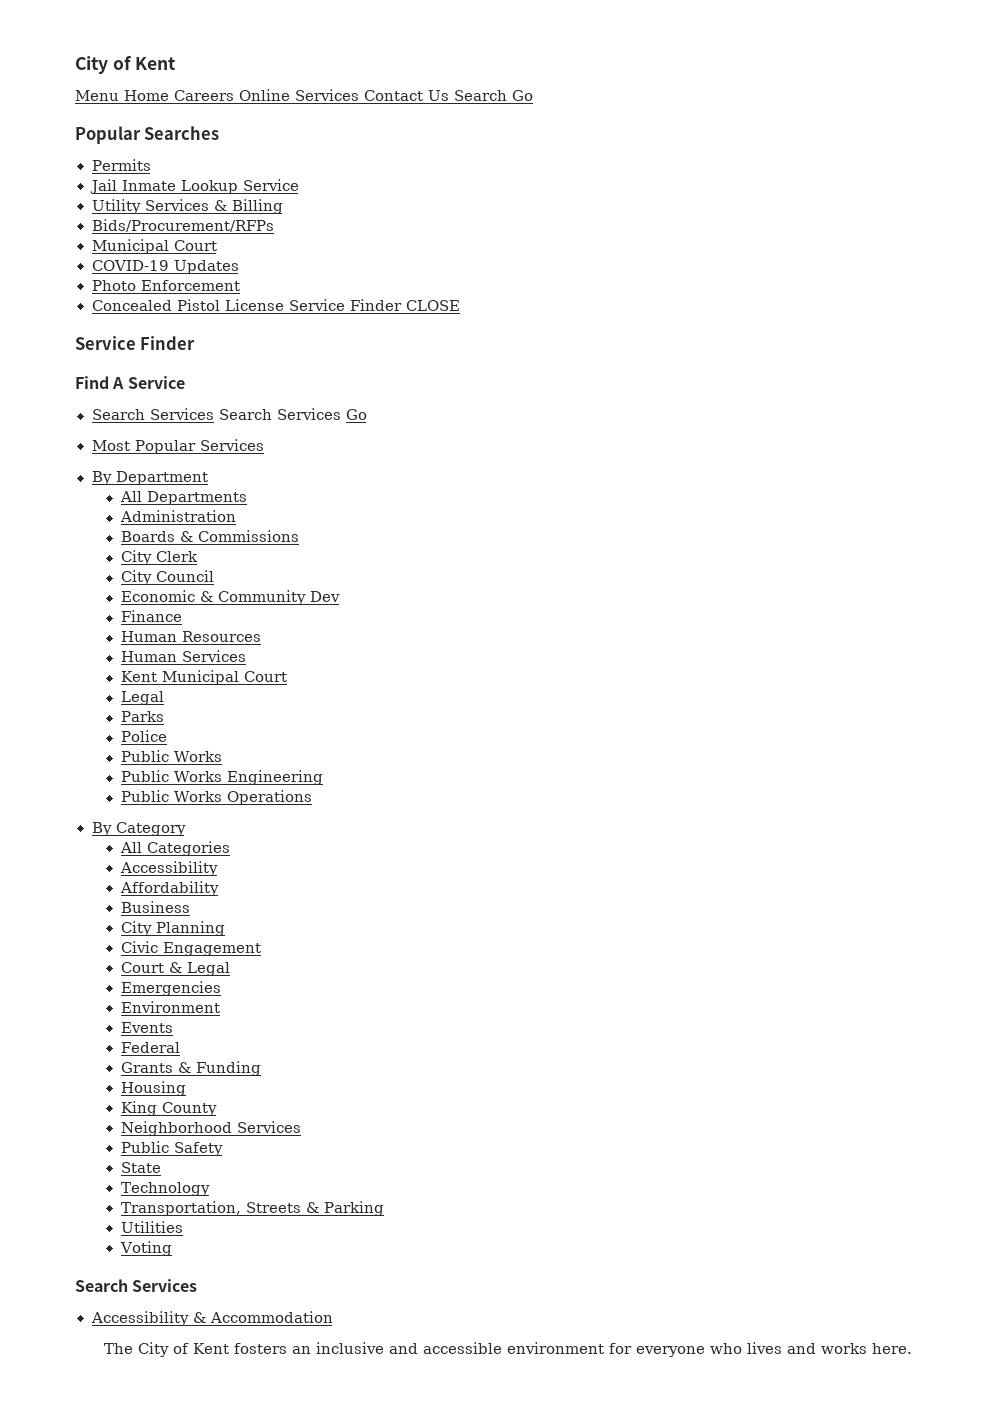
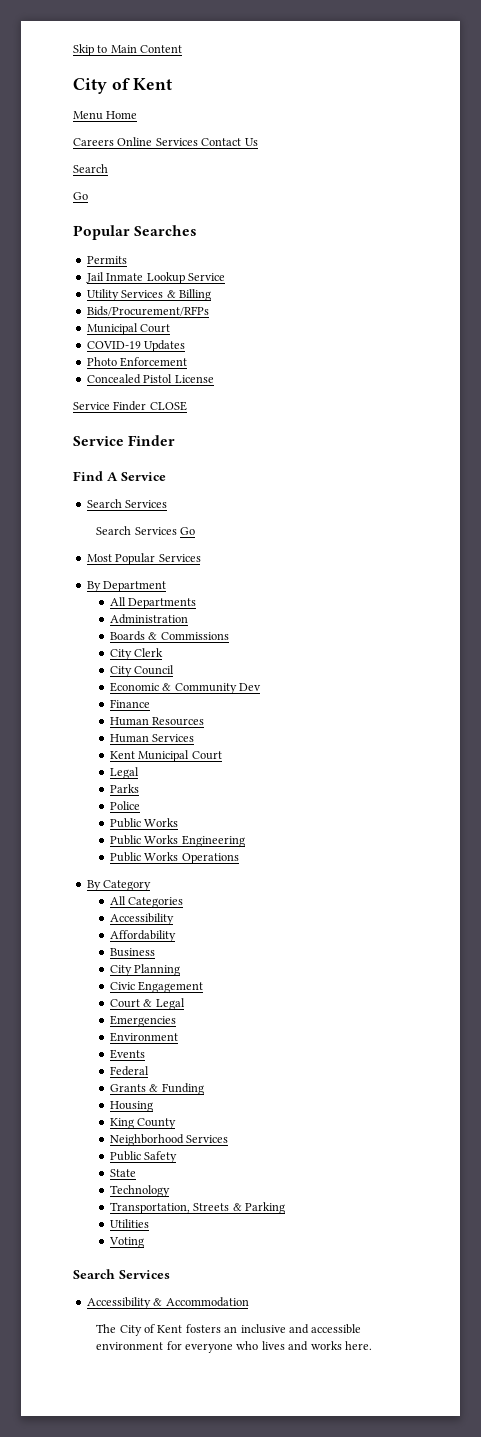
+ Skip to Main Content
- Menu Home Careers Online Services Contact Us Search Go
+ Menu Home
+ Careers Online Services Contact Us
+ Search
+ Go
- Concealed Pistol License Service Finder CLOSE
+ Concealed Pistol License
+ Service Finder CLOSE
  Find A Service
- Search Services Search Services Go
+ Search Services
+ Search Services Go

